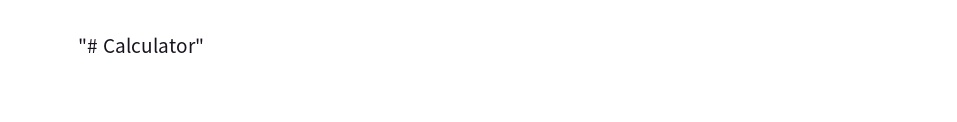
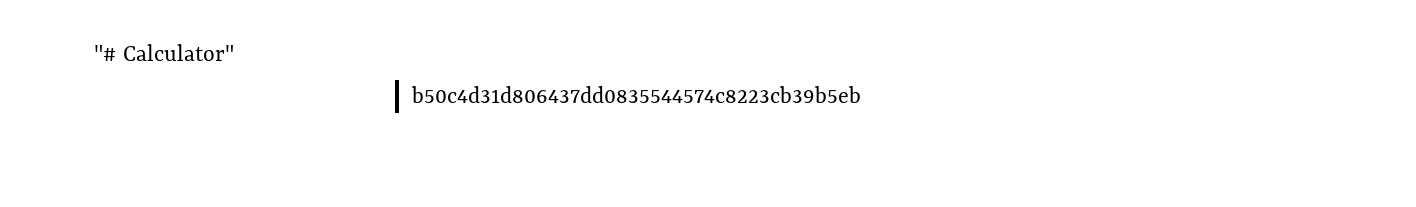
+ b50c4d31d806437dd0835544574c8223cb39b5eb

